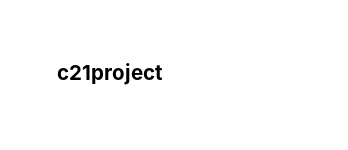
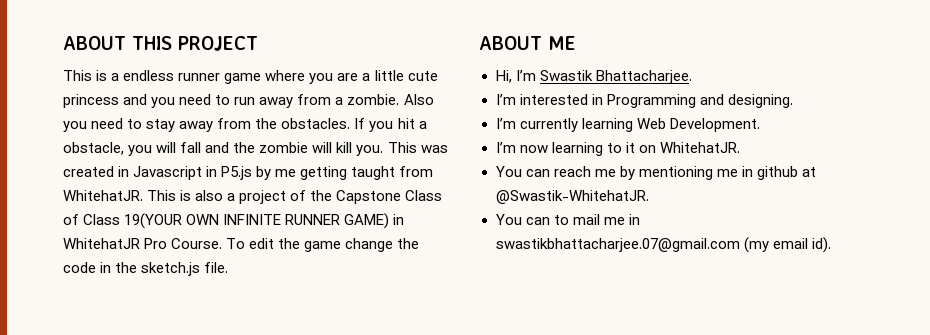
- c21project
+ ABOUT THIS PROJECT
+ This is a endless runner game where you are a little cute princess and you need to run away from a zombie. Also you need to stay away from the obstacles. If you hit a obstacle, you will fall and the zombie will kill you. This was created in Javascript in P5.js by me getting taught from WhitehatJR. This is also a project of the Capstone Class of Class 19(YOUR OWN INFINITE RUNNER GAME) in WhitehatJR Pro Course. To edit the game change the code in the sketch.js file.
+ ABOUT ME
+ Hi, I’m Swastik Bhattacharjee.
+ I’m interested in Programming and designing.
+ I’m currently learning Web Development.
+ I’m now learning to it on WhitehatJR.
+ You can reach me by mentioning me in github at @Swastik-WhitehatJR.
+ You can to mail me in swastikbhattacharjee.07@gmail.com (my email id).

